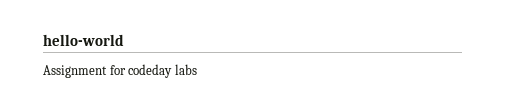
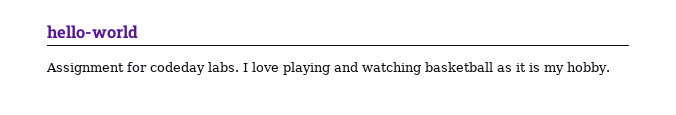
- Assignment for codeday labs
+ Assignment for codeday labs. I love playing and watching basketball as it is my hobby.

